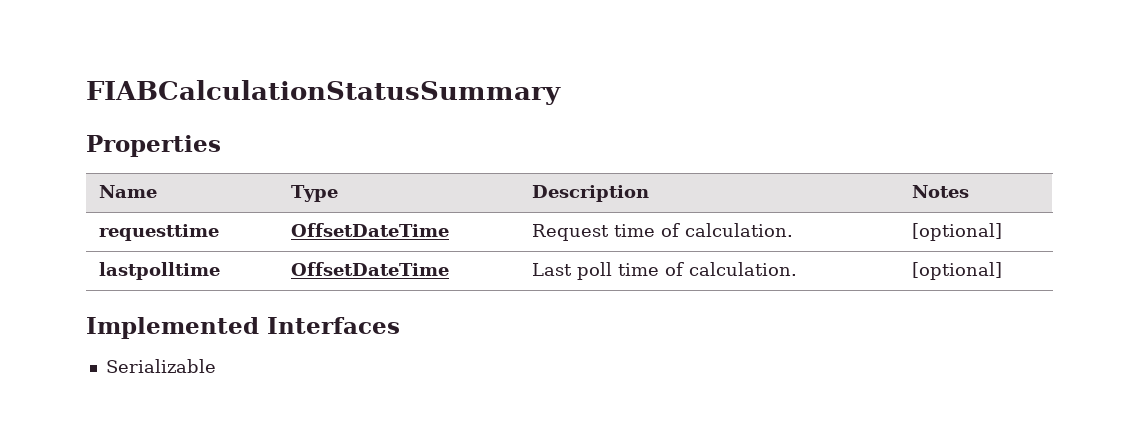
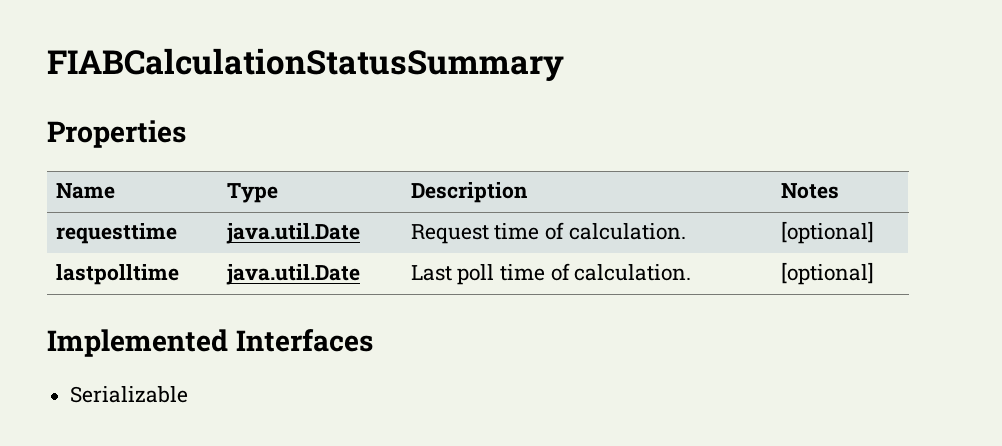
- requesttime | OffsetDateTime | Request time of calculation. | [optional]
+ requesttime | java.util.Date | Request time of calculation. | [optional]
- lastpolltime | OffsetDateTime | Last poll time of calculation. | [optional]
+ lastpolltime | java.util.Date | Last poll time of calculation. | [optional]

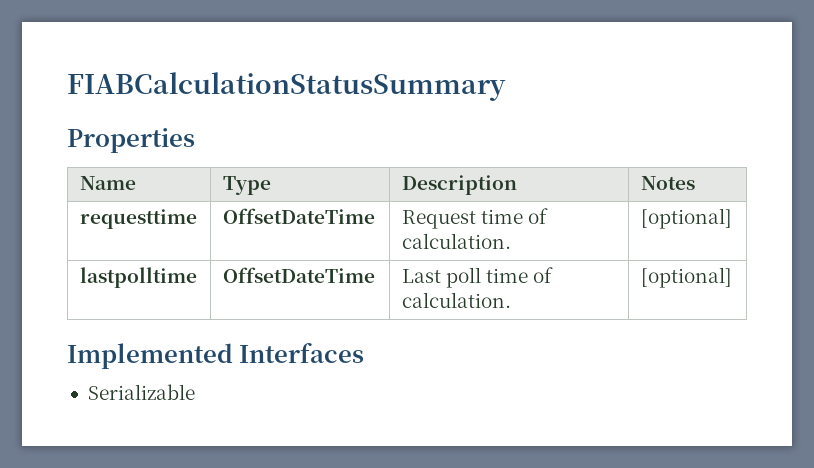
- requesttime | java.util.Date | Request time of calculation. | [optional]
+ requesttime | OffsetDateTime | Request time of calculation. | [optional]
- lastpolltime | java.util.Date | Last poll time of calculation. | [optional]
+ lastpolltime | OffsetDateTime | Last poll time of calculation. | [optional]

